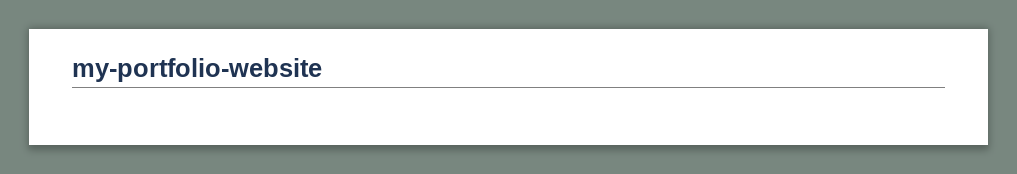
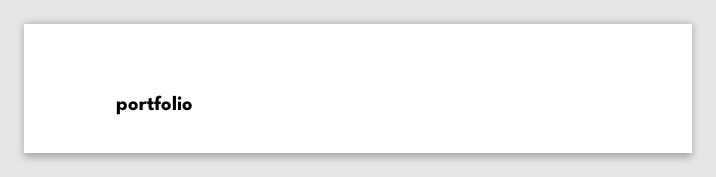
- my-portfolio-website
+ portfolio

